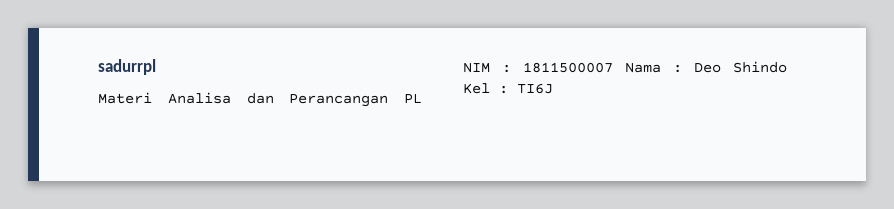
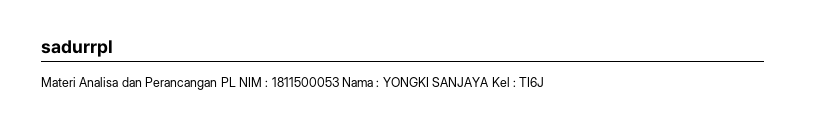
- Materi Analisa dan Perancangan PL NIM : 1811500007 Nama : Deo Shindo Kel : TI6J
+ Materi Analisa dan Perancangan PL NIM : 1811500053 Nama : YONGKI SANJAYA Kel : TI6J

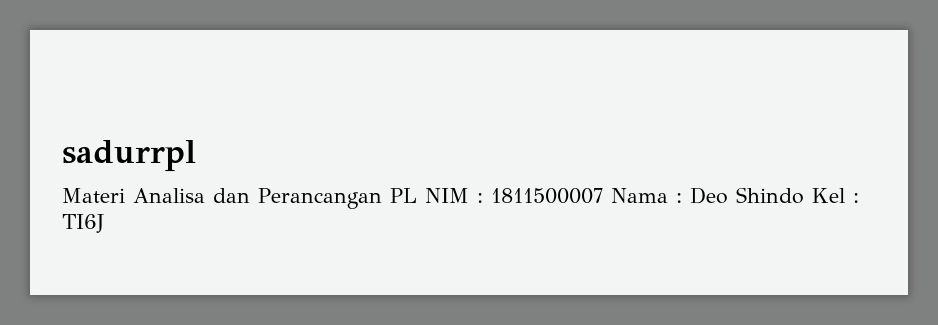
- Materi Analisa dan Perancangan PL NIM : 1811500053 Nama : YONGKI SANJAYA Kel : TI6J
+ Materi Analisa dan Perancangan PL NIM : 1811500007 Nama : Deo Shindo Kel : TI6J

